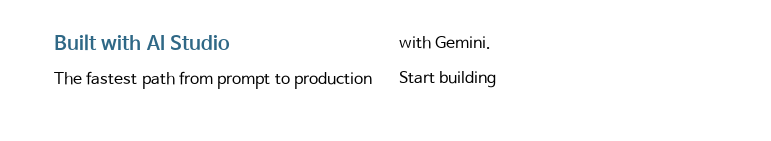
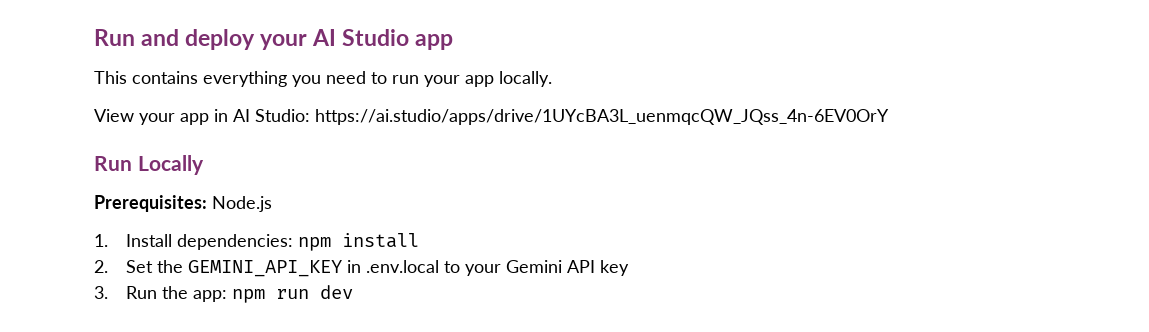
- Built with AI Studio
- The fastest path from prompt to production with Gemini.
- Start building
+ Run and deploy your AI Studio app
+ This contains everything you need to run your app locally.
+ View your app in AI Studio: https://ai.studio/apps/drive/1UYcBA3L_uenmqcQW_JQss_4n-6EV0OrY
+ Run Locally
+ Prerequisites: Node.js
+ 1. Install dependencies: npm install
+ 2. Set the GEMINI_API_KEY in .env.local to your Gemini API key
+ 3. Run the app: npm run dev

